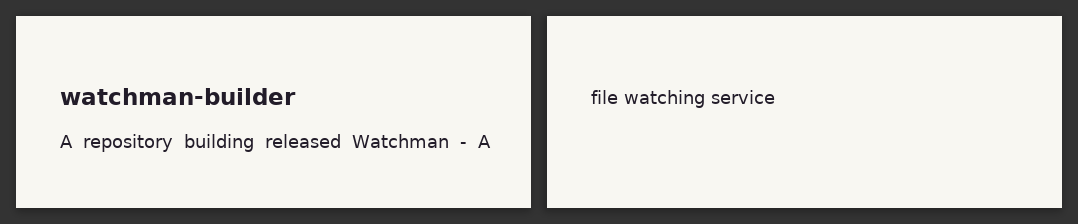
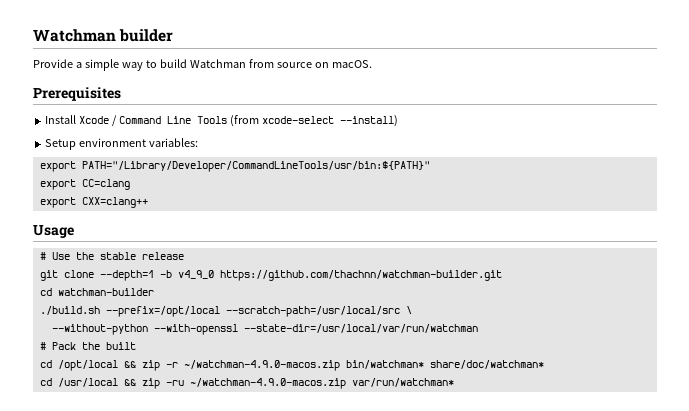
- watchman-builder
- A repository building released Watchman - A file watching service
+ Watchman builder
+ Provide a simple way to build Watchman from source on macOS.
+ Prerequisites
+ Install Xcode / Command Line Tools (from xcode-select --install)
+ Setup environment variables:
+ export PATH="/Library/Developer/CommandLineTools/usr/bin:${PATH}"
+ export CC=clang
+ export CXX=clang++
+ Usage
+ # Use the stable release
+ git clone --depth=1 -b v4_9_0 https://github.com/thachnn/watchman-builder.git
+ cd watchman-builder
+ ./build.sh --prefix=/opt/local --scratch-path=/usr/local/src \
+ --without-python --with-openssl --state-dir=/usr/local/var/run/watchman
+ # Pack the built
+ cd /opt/local && zip -r ~/watchman-4.9.0-macos.zip bin/watchman* share/doc/watchman*
+ cd /usr/local && zip -ru ~/watchman-4.9.0-macos.zip var/run/watchman*

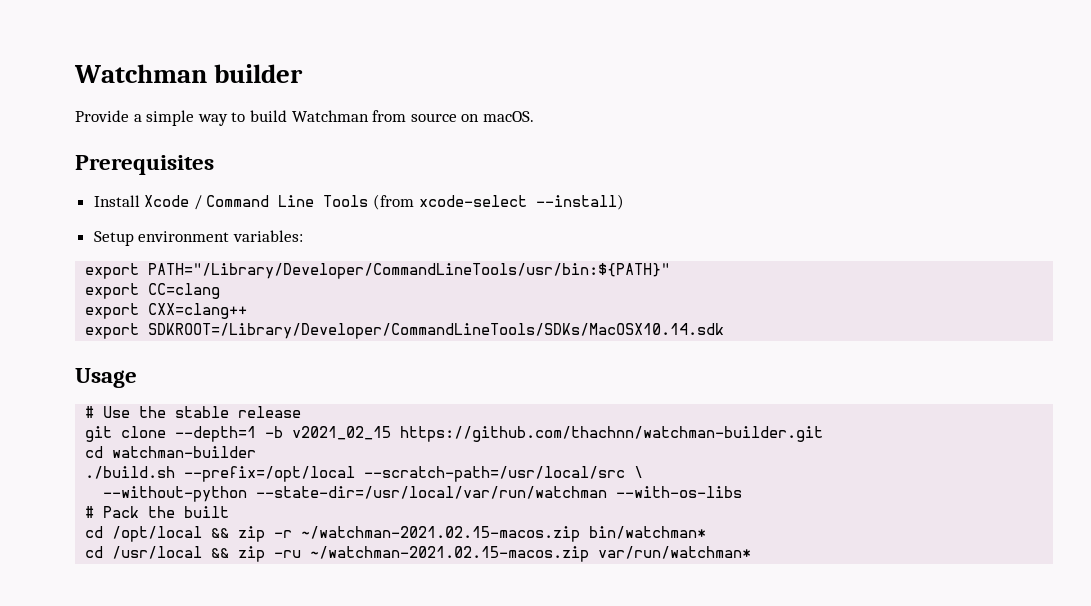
+ export SDKROOT=/Library/Developer/CommandLineTools/SDKs/MacOSX10.14.sdk
- git clone --depth=1 -b v4_9_0 https://github.com/thachnn/watchman-builder.git
+ git clone --depth=1 -b v2021_02_15 https://github.com/thachnn/watchman-builder.git
- --without-python --with-openssl --state-dir=/usr/local/var/run/watchman
+ --without-python --state-dir=/usr/local/var/run/watchman --with-os-libs
- cd /opt/local && zip -r ~/watchman-4.9.0-macos.zip bin/watchman* share/doc/watchman*
+ cd /opt/local && zip -r ~/watchman-2021.02.15-macos.zip bin/watchman*
- cd /usr/local && zip -ru ~/watchman-4.9.0-macos.zip var/run/watchman*
+ cd /usr/local && zip -ru ~/watchman-2021.02.15-macos.zip var/run/watchman*

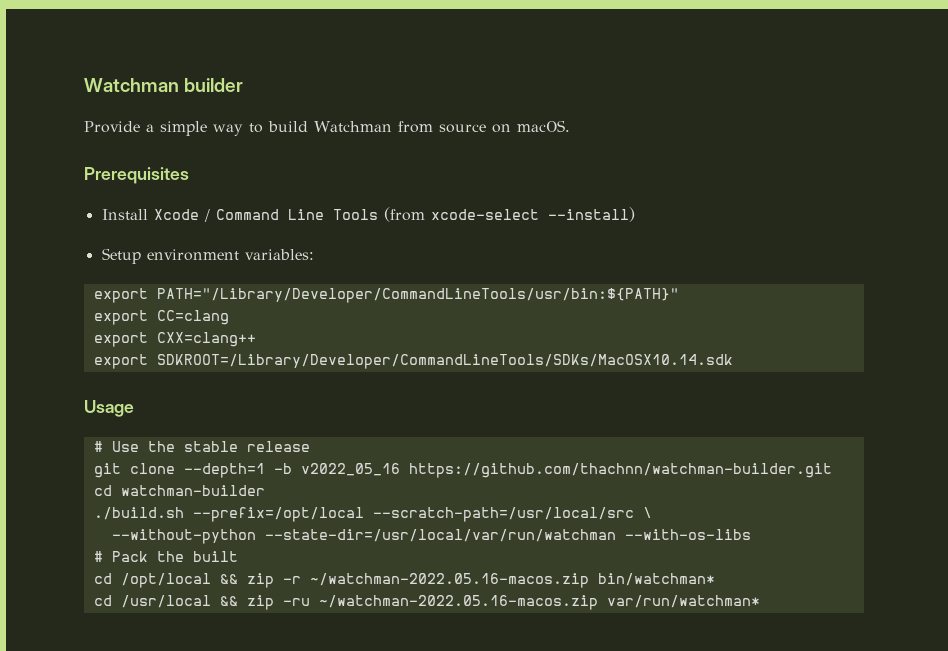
- git clone --depth=1 -b v2021_02_15 https://github.com/thachnn/watchman-builder.git
+ git clone --depth=1 -b v2022_05_16 https://github.com/thachnn/watchman-builder.git
- cd /opt/local && zip -r ~/watchman-2021.02.15-macos.zip bin/watchman*
+ cd /opt/local && zip -r ~/watchman-2022.05.16-macos.zip bin/watchman*
- cd /usr/local && zip -ru ~/watchman-2021.02.15-macos.zip var/run/watchman*
+ cd /usr/local && zip -ru ~/watchman-2022.05.16-macos.zip var/run/watchman*

